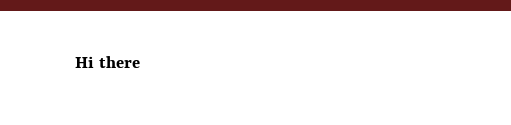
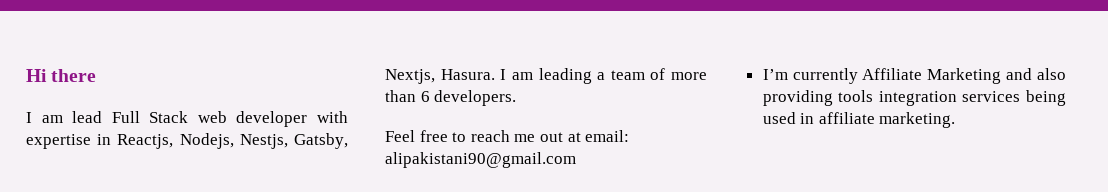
+ I am lead Full Stack web developer with expertise in Reactjs, Nodejs, Nestjs, Gatsby, Nextjs, Hasura. I am leading a team of more than 6 developers.
+ Feel free to reach me out at email: alipakistani90@gmail.com
+ I’m currently Affiliate Marketing and also providing tools integration services being used in affiliate marketing.

